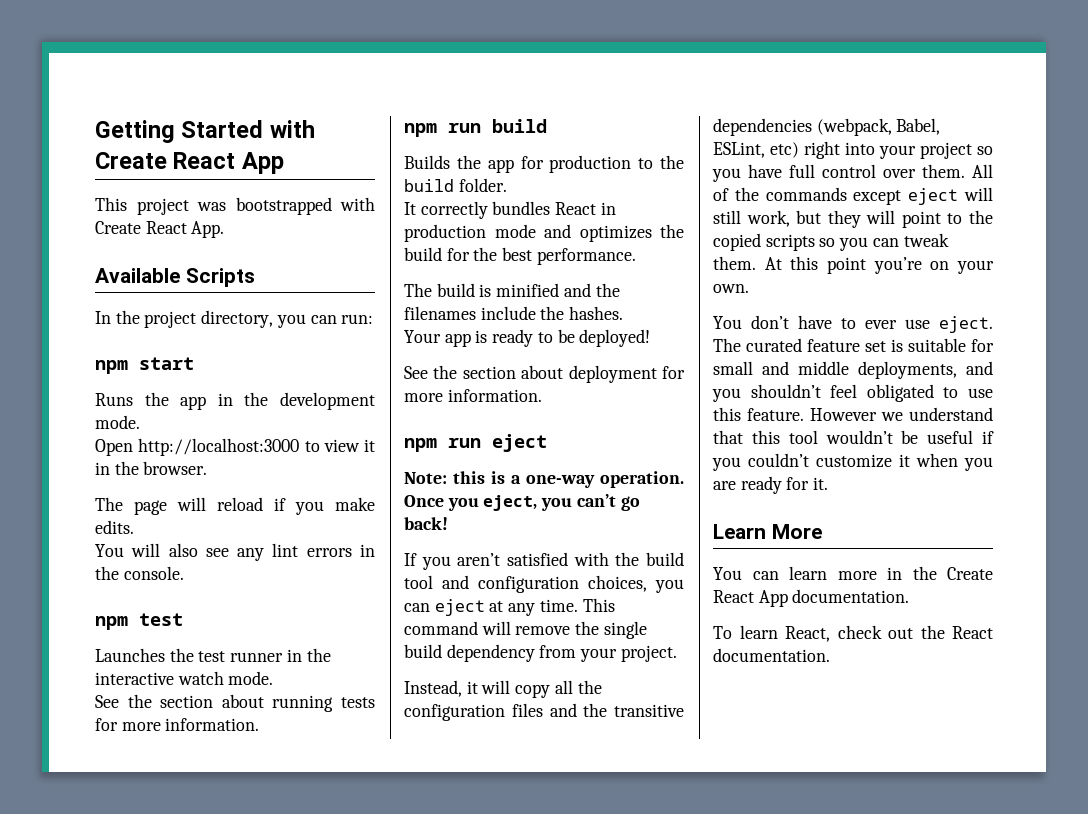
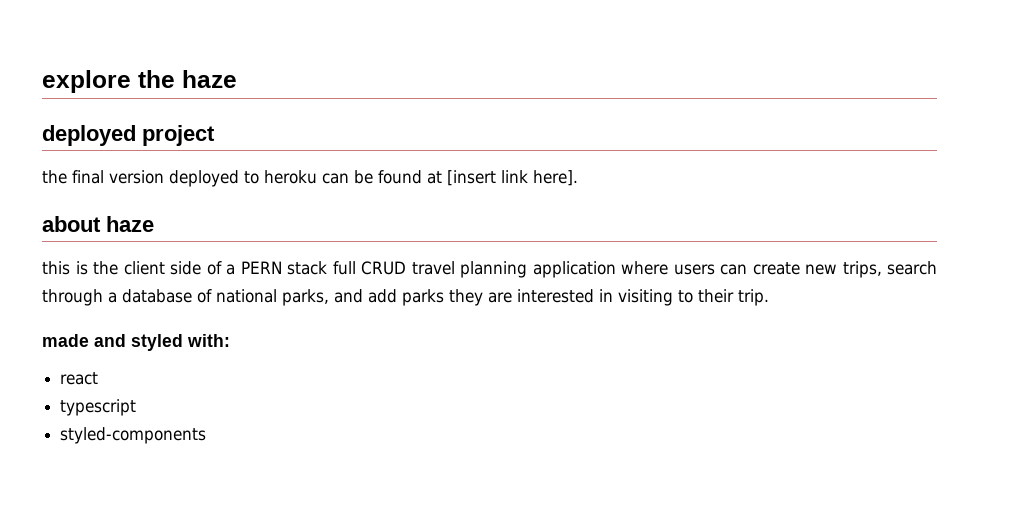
- Getting Started with Create React App
- This project was bootstrapped with Create React App.
- Available Scripts
- In the project directory, you can run:
- npm start
- Runs the app in the development mode.
- Open http://localhost:3000 to view it in the browser.
- The page will reload if you make edits.
- You will also see any lint errors in the console.
- npm test
- Launches the test runner in the interactive watch mode.
- See the section about running tests for more information.
- npm run build
- Builds the app for production to the build folder.
- It correctly bundles React in production mode and optimizes the build for the best performance.
- The build is minified and the filenames include the hashes.
- Your app is ready to be deployed!
- See the section about deployment for more information.
- npm run eject
- Note: this is a one-way operation. Once you eject, you can’t go back!
- If you aren’t satisfied with the build tool and configuration choices, you can eject at any time. This command will remove the single build dependency from your project.
- Instead, it will copy all the configuration files and the transitive dependencies (webpack, Babel, ESLint, etc) right into your project so you have full control over them. All of the commands except eject will still work, but they will point to the copied scripts so you can tweak them. At this point you’re on your own.
- You don’t have to ever use eject. The curated feature set is suitable for small and middle deployments, and you shouldn’t feel obligated to use this feature. However we understand that this tool wouldn’t be useful if you couldn’t customize it when you are ready for it.
- Learn More
- You can learn more in the Create React App documentation.
- To learn React, check out the React documentation.
+ explore the haze
+ deployed project
+ the final version deployed to heroku can be found at [insert link here].
+ about haze
+ this is the client side of a PERN stack full CRUD travel planning application where users can create new trips, search through a database of national parks, and add parks they are interested in visiting to their trip.
+ made and styled with:
+ react
+ typescript
+ styled-components

